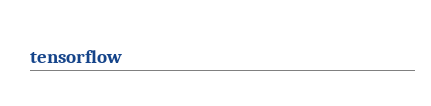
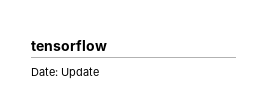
+ Date: Update

